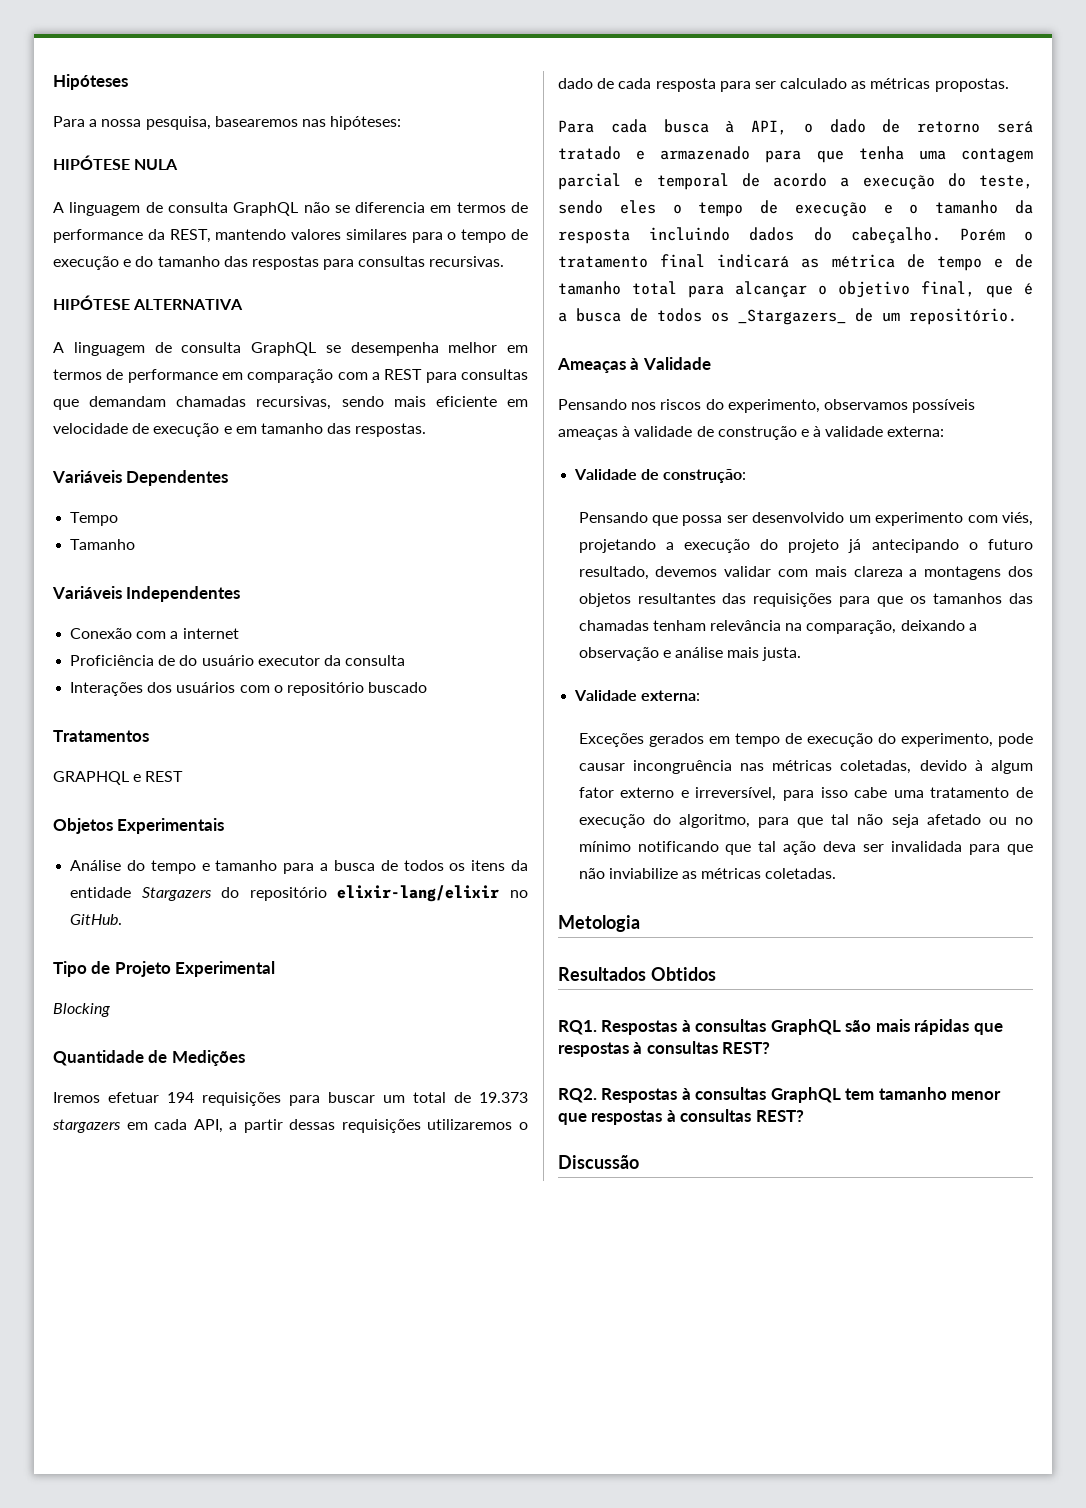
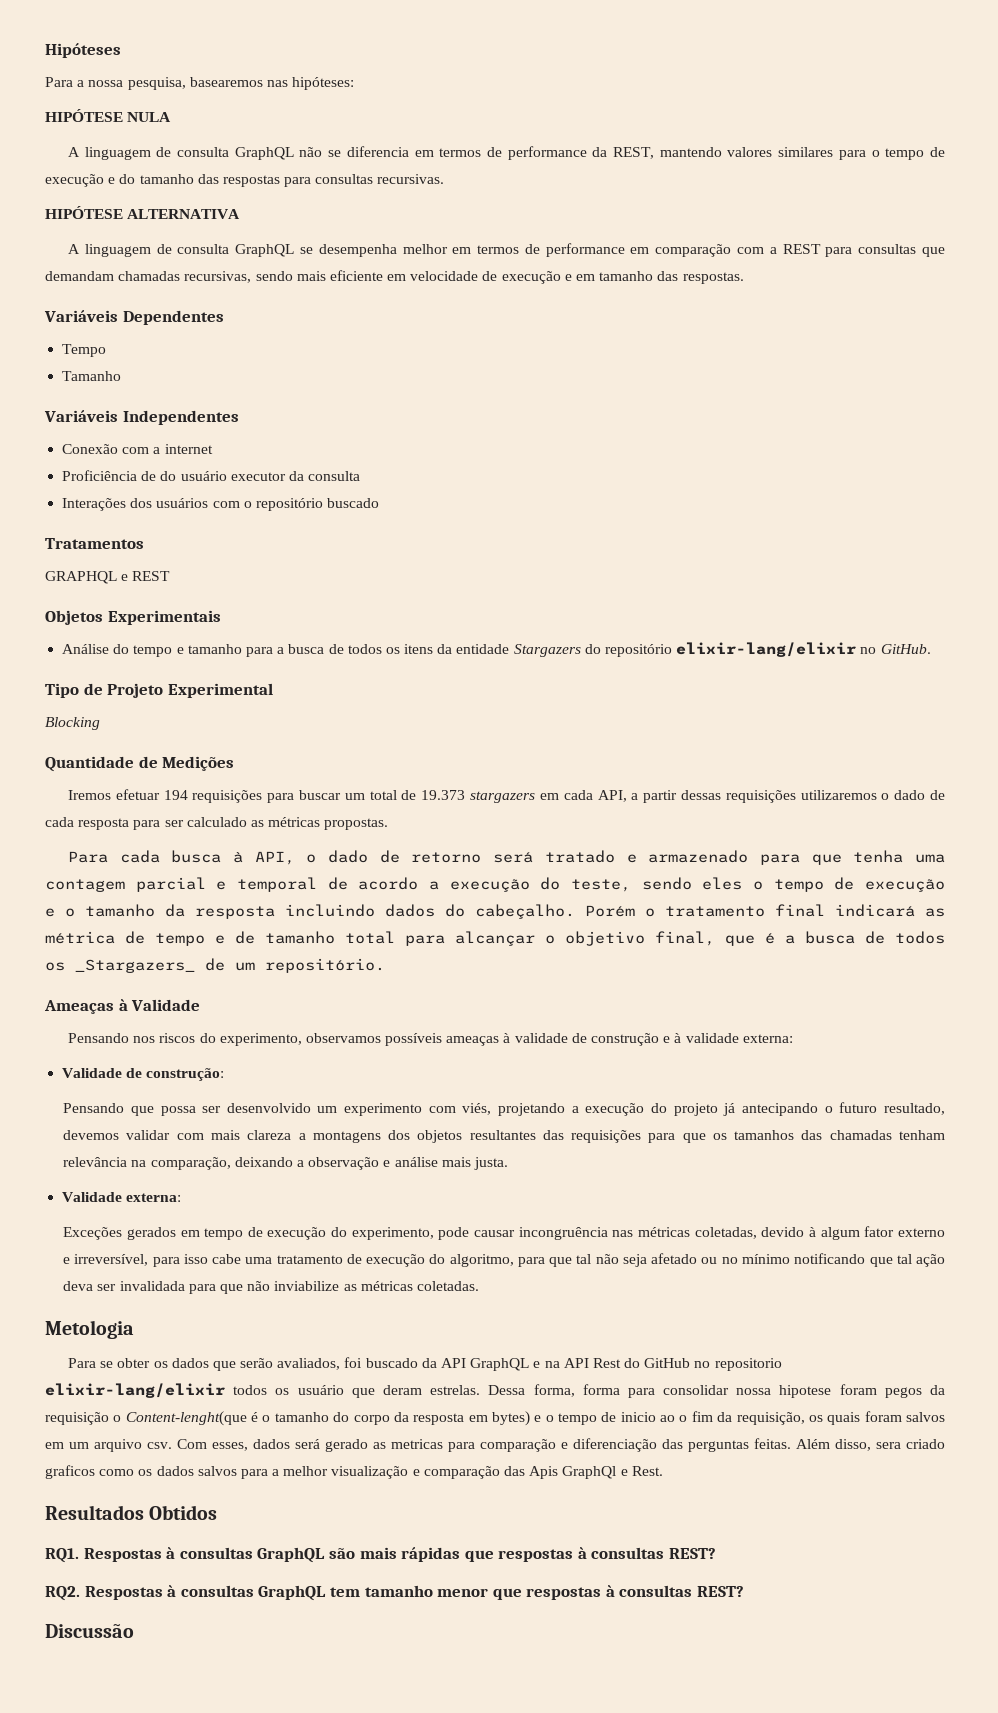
+ Para se obter os dados que serão avaliados, foi buscado da API GraphQL e na API Rest do GitHub no repositorio elixir-lang/elixir todos os usuário que deram estrelas. Dessa forma, forma para consolidar nossa hipotese foram pegos da requisição o Content-lenght(que é o tamanho do corpo da resposta em bytes) e o tempo de inicio ao o fim da requisição, os quais foram salvos em um arquivo csv. Com esses, dados será gerado as metricas para comparação e diferenciação das perguntas feitas. Além disso, sera criado graficos como os dados salvos para a melhor visualização e comparação das Apis GraphQl e Rest.

